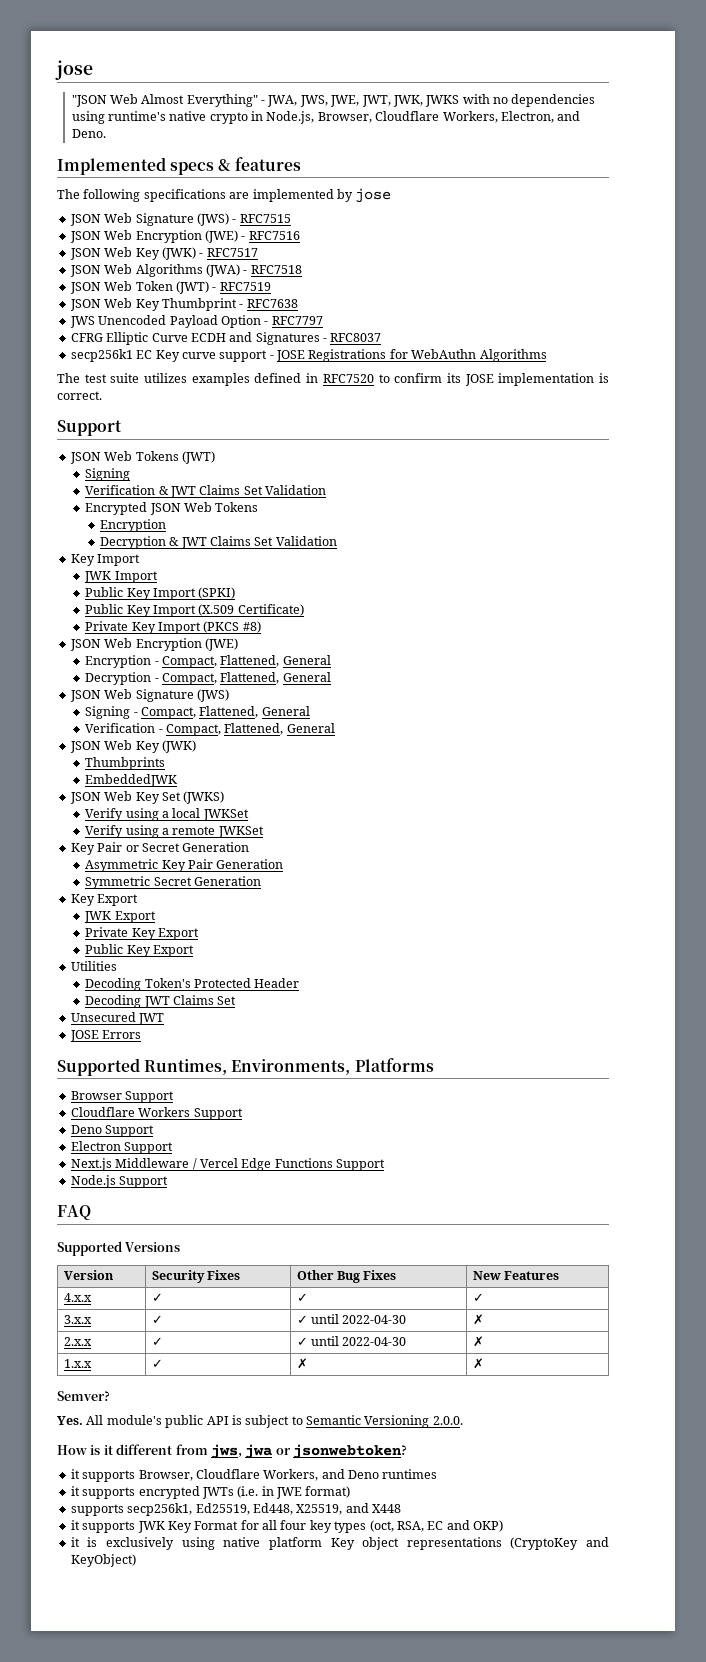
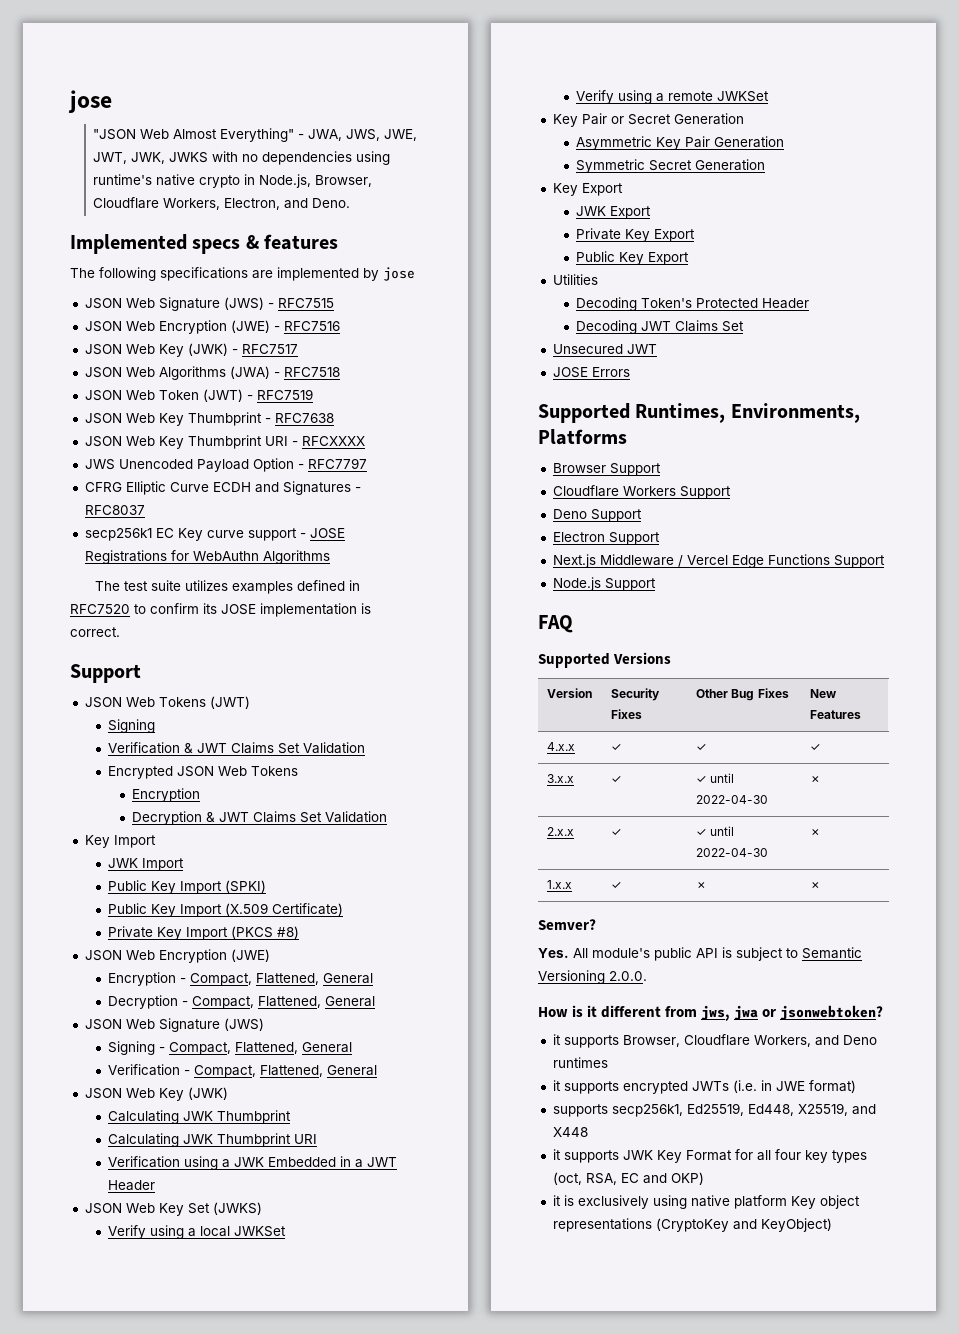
+ JSON Web Key Thumbprint URI - RFCXXXX
  Verification - Compact, Flattened, General
  JSON Web Key (JWK)
- Thumbprints
- EmbeddedJWK
+ Calculating JWK Thumbprint
+ Calculating JWK Thumbprint URI
+ Verification using a JWK Embedded in a JWT Header

